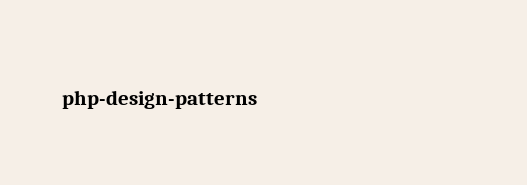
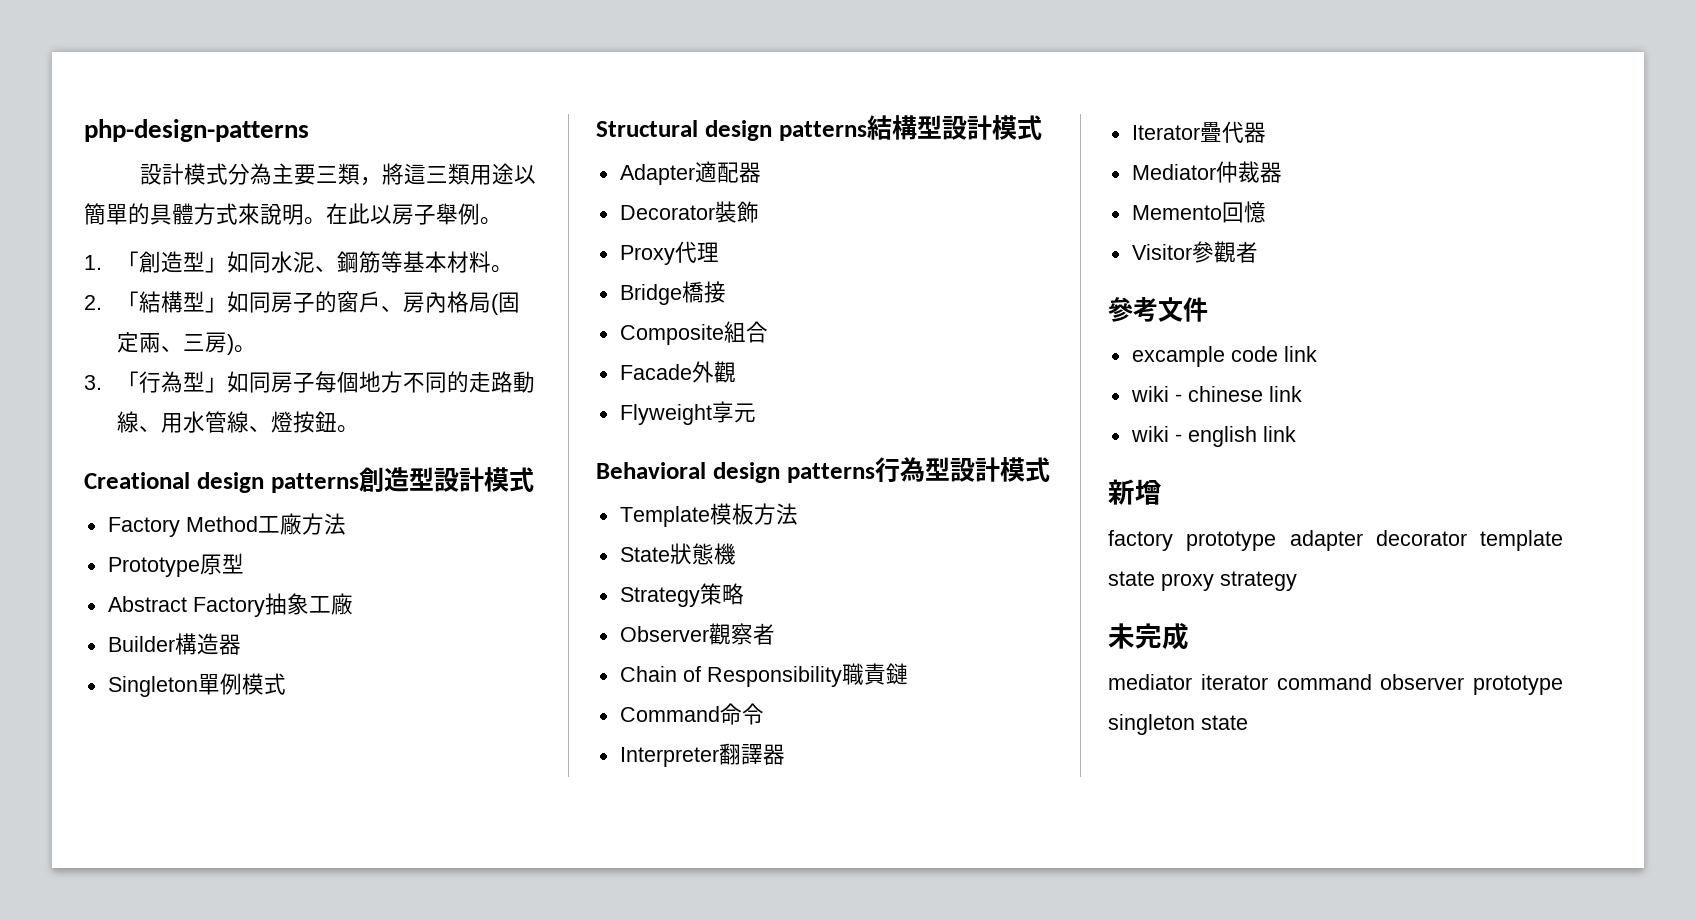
+ 設計模式分為主要三類，將這三類用途以簡單的具體方式來說明。在此以房子舉例。
+ 1.「創造型」如同水泥、鋼筋等基本材料。
+ 2.「結構型」如同房子的窗戶、房內格局(固定兩、三房)。
+ 3.「行為型」如同房子每個地方不同的走路動線、用水管線、燈按鈕。
+ Creational design patterns創造型設計模式
+ Factory Method工廠方法
+ Prototype原型
+ Abstract Factory抽象工廠
+ Builder構造器
+ Singleton單例模式
+ Structural design patterns結構型設計模式
+ Adapter適配器
+ Decorator裝飾
+ Proxy代理
+ Bridge橋接
+ Composite組合
+ Facade外觀
+ Flyweight享元
+ Behavioral design patterns行為型設計模式
+ Template模板方法
+ State狀態機
+ Strategy策略
+ Observer觀察者
+ Chain of Responsibility職責鏈
+ Command命令
+ Interpreter翻譯器
+ Iterator疊代器
+ Mediator仲裁器
+ Memento回憶
+ Visitor參觀者
+ 參考文件
+ excample code link
+ wiki - chinese link
+ wiki - english link
+ 新增
+ factory prototype adapter decorator template state proxy strategy
+ 未完成
+ mediator iterator command observer prototype singleton state

